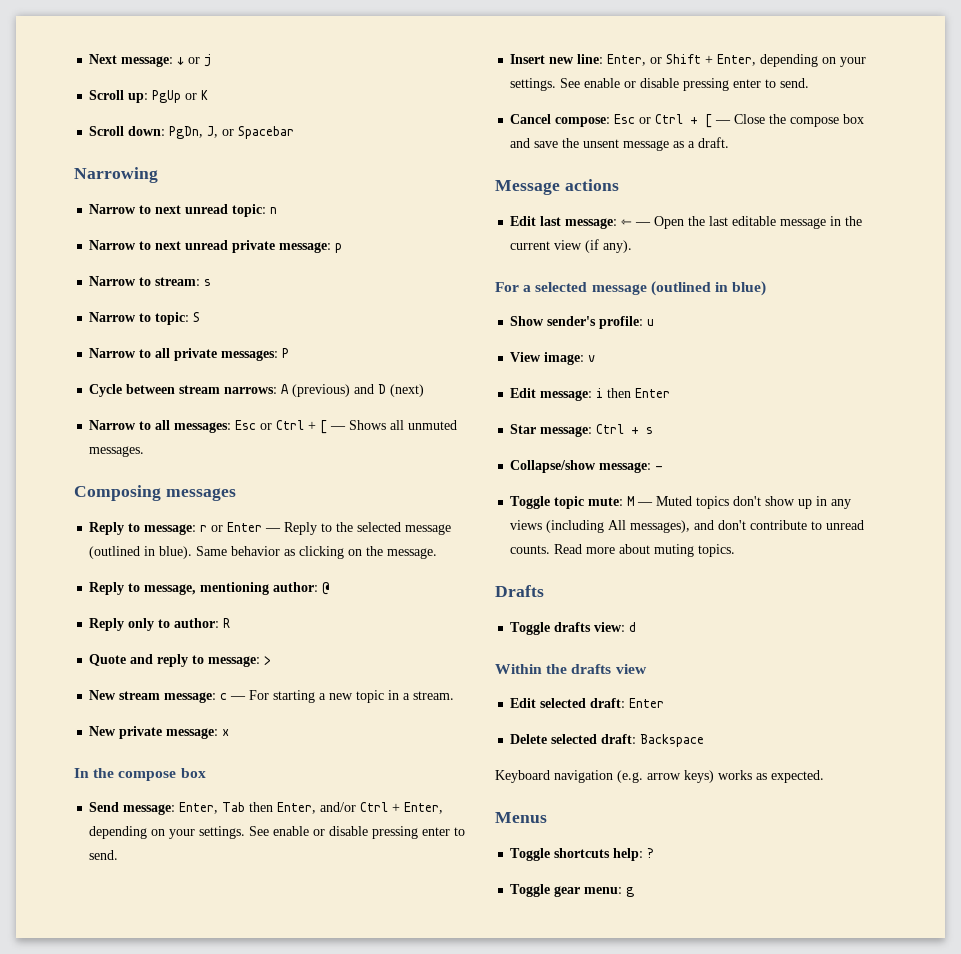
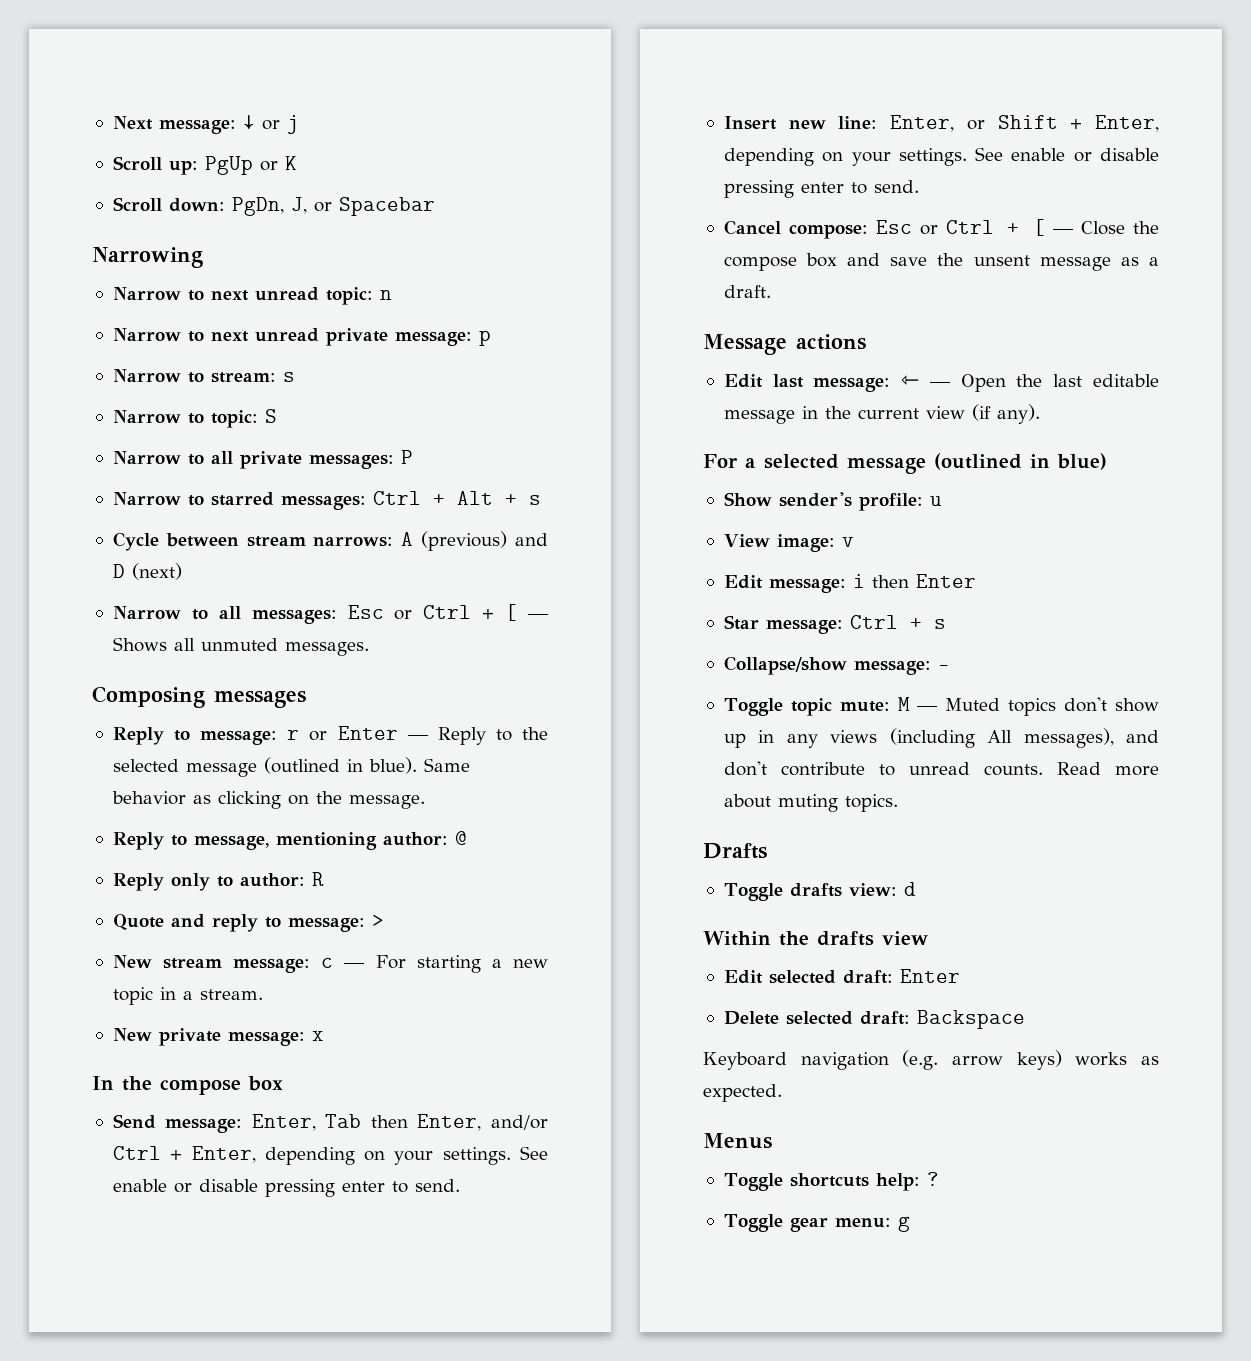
+ Narrow to starred messages: Ctrl + Alt + s

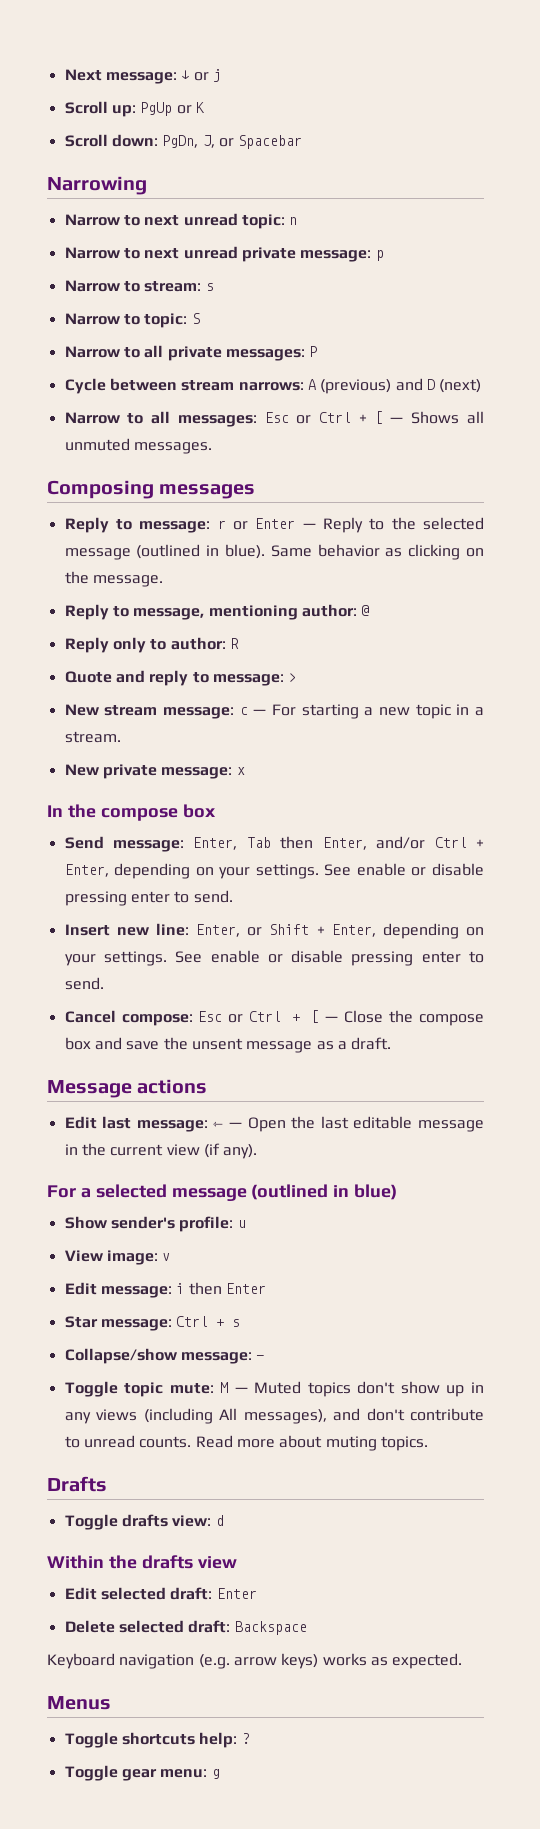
- Narrow to starred messages: Ctrl + Alt + s

